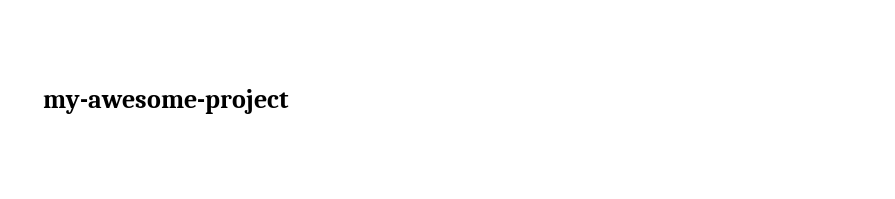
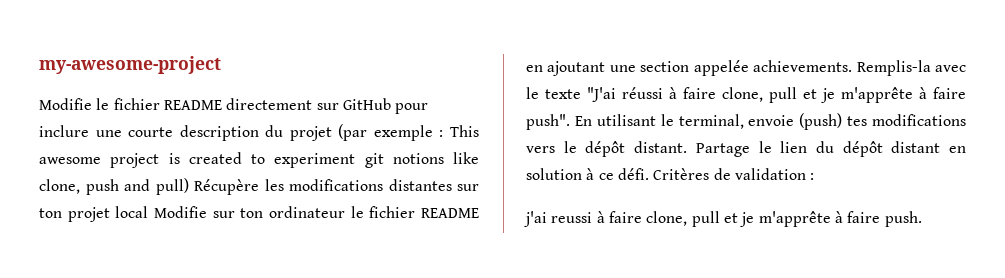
+ Modifie le fichier README directement sur GitHub pour inclure une courte description du projet (par exemple : This awesome project is created to experiment git notions like clone, push and pull) Récupère les modifications distantes sur ton projet local Modifie sur ton ordinateur le fichier README en ajoutant une section appelée achievements. Remplis-la avec le texte "J'ai réussi à faire clone, pull et je m'apprête à faire push". En utilisant le terminal, envoie (push) tes modifications vers le dépôt distant. Partage le lien du dépôt distant en solution à ce défi. Critères de validation :
+ j'ai reussi à faire clone, pull et je m'apprête à faire push.

